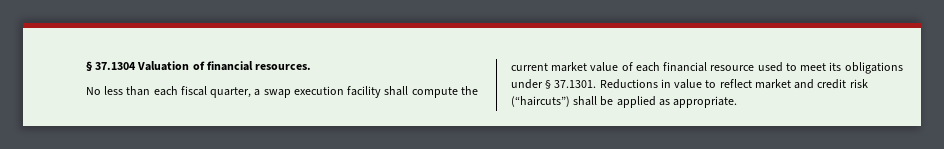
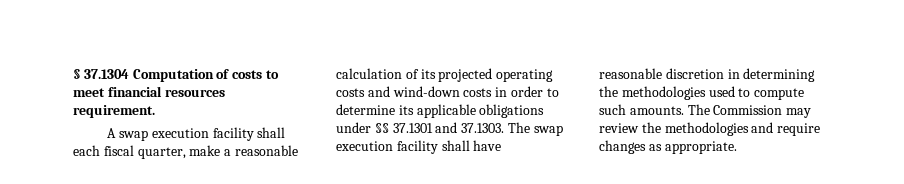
- § 37.1304 Valuation of financial resources.
- No less than each fiscal quarter, a swap execution facility shall compute the current market value of each financial resource used to meet its obligations under § 37.1301. Reductions in value to reflect market and credit risk (“haircuts”) shall be applied as appropriate.
+ § 37.1304 Computation of costs to meet financial resources requirement.
+ A swap execution facility shall each fiscal quarter, make a reasonable calculation of its projected operating costs and wind-down costs in order to determine its applicable obligations under §§ 37.1301 and 37.1303. The swap execution facility shall have reasonable discretion in determining the methodologies used to compute such amounts. The Commission may review the methodologies and require changes as appropriate.

